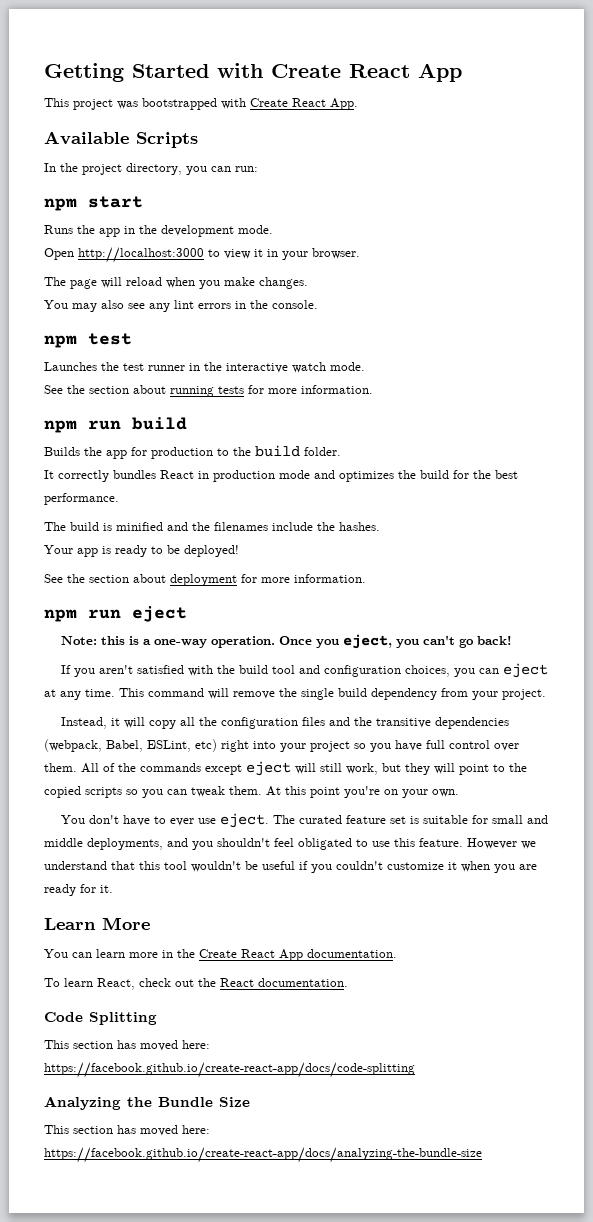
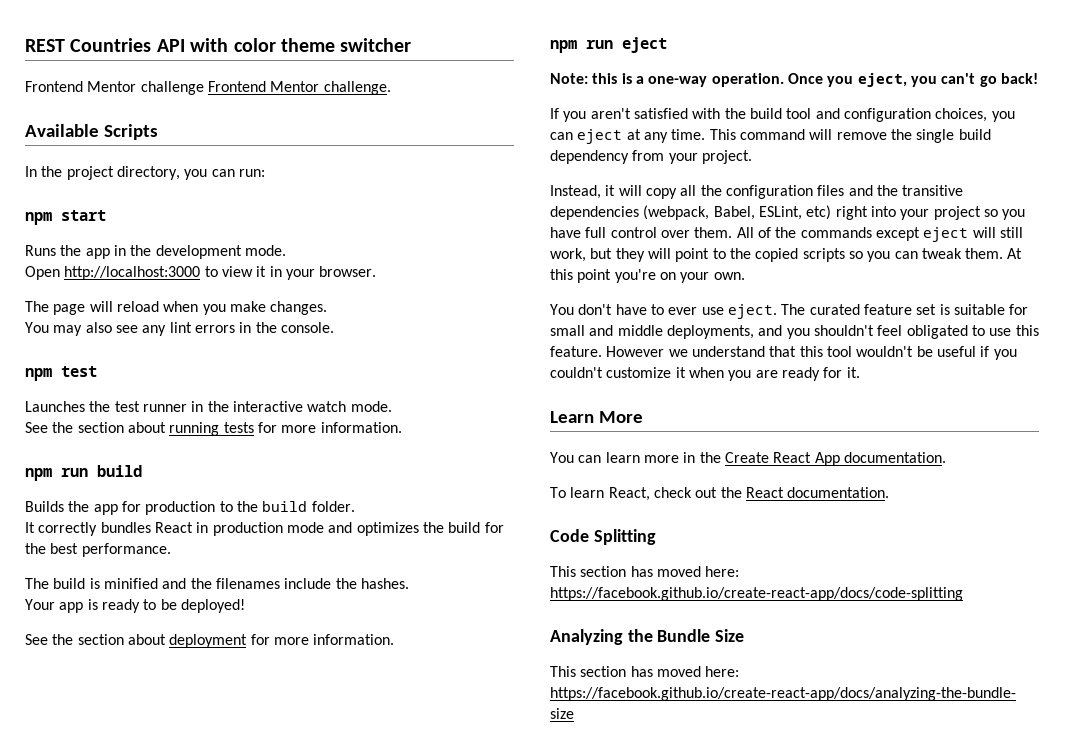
- Getting Started with Create React App
- This project was bootstrapped with Create React App.
+ REST Countries API with color theme switcher
+ Frontend Mentor challenge Frontend Mentor challenge.

